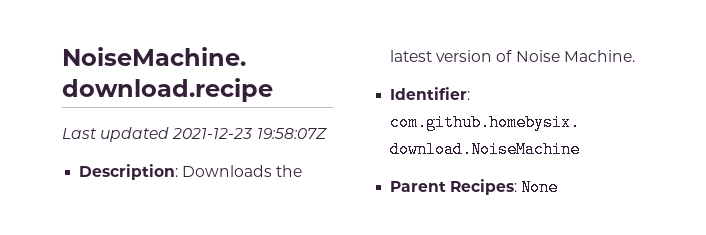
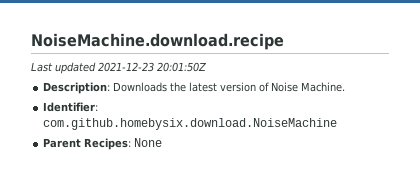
- Last updated 2021-12-23 19:58:07Z
+ Last updated 2021-12-23 20:01:50Z

